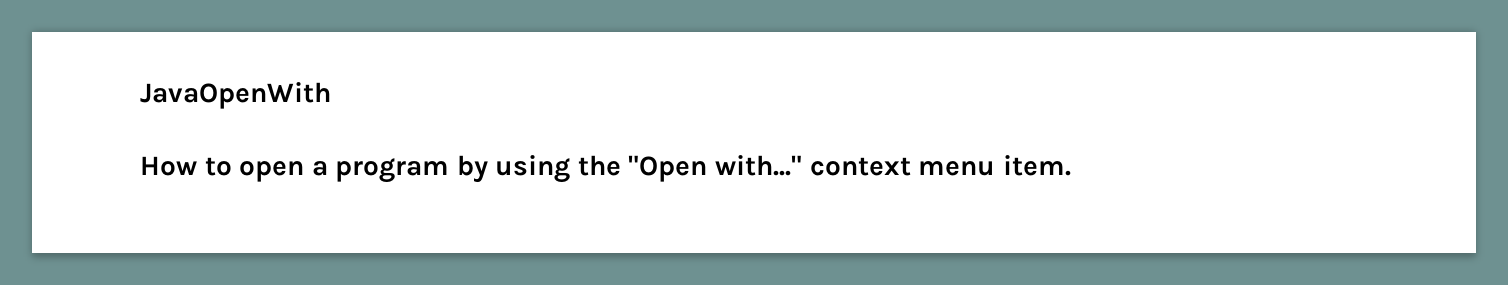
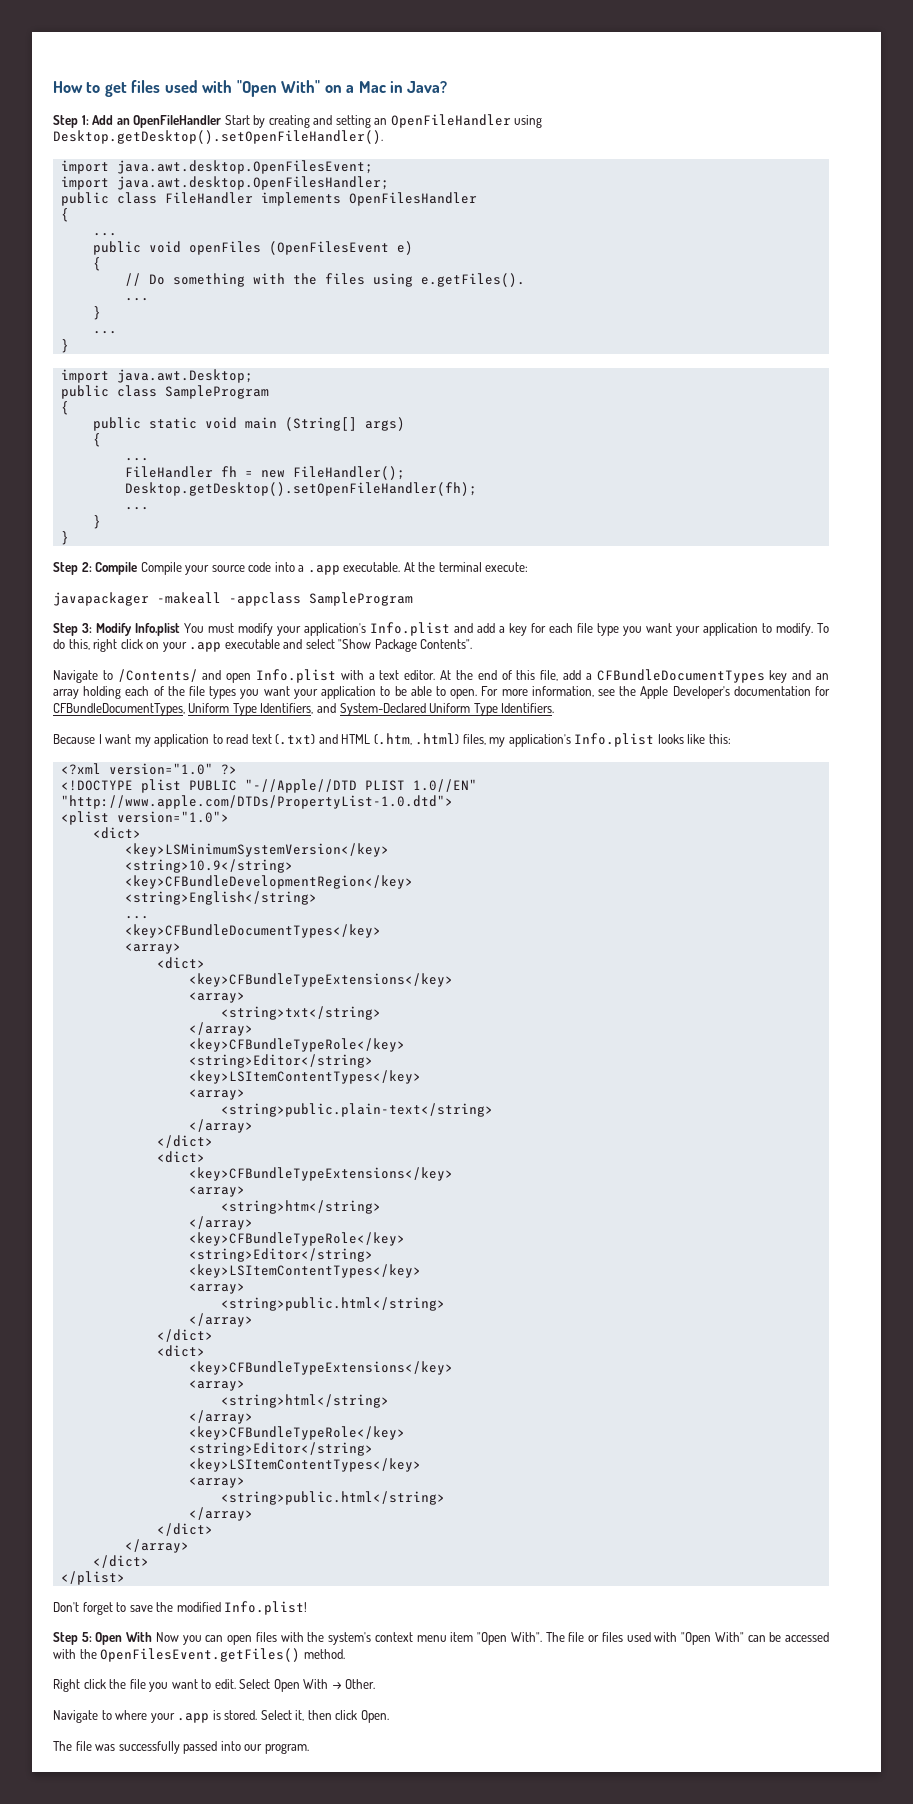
- JavaOpenWith
- How to open a program by using the "Open with..." context menu item.
+ How to get files used with "Open With" on a Mac in Java?
+ Step 1: Add an OpenFileHandler Start by creating and setting an OpenFileHandler using Desktop.getDesktop().setOpenFileHandler().
+ import java.awt.desktop.OpenFilesEvent;
+ import java.awt.desktop.OpenFilesHandler;
+ public class FileHandler implements OpenFilesHandler
+ {
+ ...
+ public void openFiles (OpenFilesEvent e)
+ {
+ // Do something with the files using e.getFiles().
+ ...
+ }
+ ...
+ }
+ import java.awt.Desktop;
+ public class SampleProgram
+ {
+ public static void main (String[] args)
+ {
+ ...
+ FileHandler fh = new FileHandler();
+ Desktop.getDesktop().setOpenFileHandler(fh);
+ ...
+ }
+ }
+ Step 2: Compile Compile your source code into a .app executable. At the terminal execute:
+ javapackager -makeall -appclass SampleProgram
+ Step 3: Modify Info.plist You must modify your application's Info.plist and add a key for each file type you want your application to modify. To do this, right click on your .app executable and select "Show Package Contents".
+ Navigate to /Contents/ and open Info.plist with a text editor. At the end of this file, add a CFBundleDocumentTypes key and an array holding each of the file types you want your application to be able to open. For more information, see the Apple Developer's documentation for CFBundleDocumentTypes, Uniform Type Identifiers, and System-Declared Uniform Type Identifiers.
+ Because I want my application to read text (.txt) and HTML (.htm, .html) files, my application's Info.plist looks like this:
+ <?xml version="1.0" ?>
+ <!DOCTYPE plist PUBLIC "-//Apple//DTD PLIST 1.0//EN" "http://www.apple.com/DTDs/PropertyList-1.0.dtd">
+ <plist version="1.0">
+ <dict>
+ <key>LSMinimumSystemVersion</key>
+ <string>10.9</string>
+ <key>CFBundleDevelopmentRegion</key>
+ <string>English</string>
+ ...
+ <key>CFBundleDocumentTypes</key>
+ <array>
+ <dict>
+ <key>CFBundleTypeExtensions</key>
+ <array>
+ <string>txt</string>
+ </array>
+ <key>CFBundleTypeRole</key>
+ <string>Editor</string>
+ <key>LSItemContentTypes</key>
+ <array>
+ <string>public.plain-text</string>
+ </array>
+ </dict>
+ <dict>
+ <key>CFBundleTypeExtensions</key>
+ <array>
+ <string>htm</string>
+ </array>
+ <key>CFBundleTypeRole</key>
+ <string>Editor</string>
+ <key>LSItemContentTypes</key>
+ <array>
+ <string>public.html</string>
+ </array>
+ </dict>
+ <dict>
+ <key>CFBundleTypeExtensions</key>
+ <array>
+ <string>html</string>
+ </array>
+ <key>CFBundleTypeRole</key>
+ <string>Editor</string>
+ <key>LSItemContentTypes</key>
+ <array>
+ <string>public.html</string>
+ </array>
+ </dict>
+ </array>
+ </dict>
+ </plist>
+ Don't forget to save the modified Info.plist!
+ Step 5: Open With Now you can open files with the system's context menu item "Open With". The file or files used with "Open With" can be accessed with the OpenFilesEvent.getFiles() method.
+ Right click the file you want to edit. Select Open With → Other.
+ Navigate to where your .app is stored. Select it, then click Open.
+ The file was successfully passed into our program.

